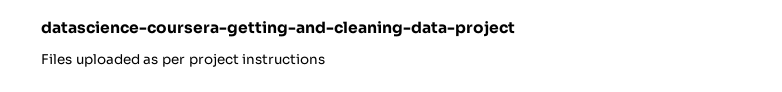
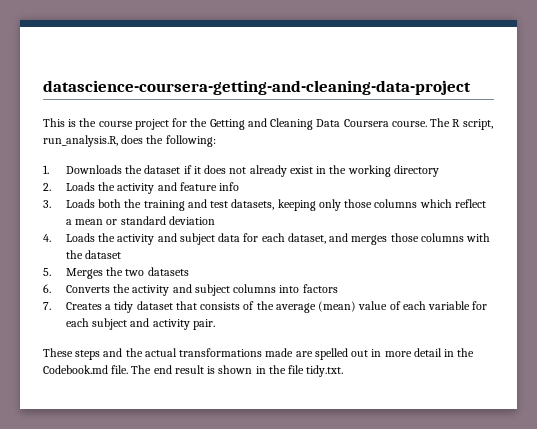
- Files uploaded as per project instructions
+ This is the course project for the Getting and Cleaning Data Coursera course. The R script, run_analysis.R, does the following:
+ 1. Downloads the dataset if it does not already exist in the working directory
+ 2. Loads the activity and feature info
+ 3. Loads both the training and test datasets, keeping only those columns which reflect a mean or standard deviation
+ 4. Loads the activity and subject data for each dataset, and merges those columns with the dataset
+ 5. Merges the two datasets
+ 6. Converts the activity and subject columns into factors
+ 7. Creates a tidy dataset that consists of the average (mean) value of each variable for each subject and activity pair.
+ These steps and the actual transformations made are spelled out in more detail in the Codebook.md file. The end result is shown in the file tidy.txt.

